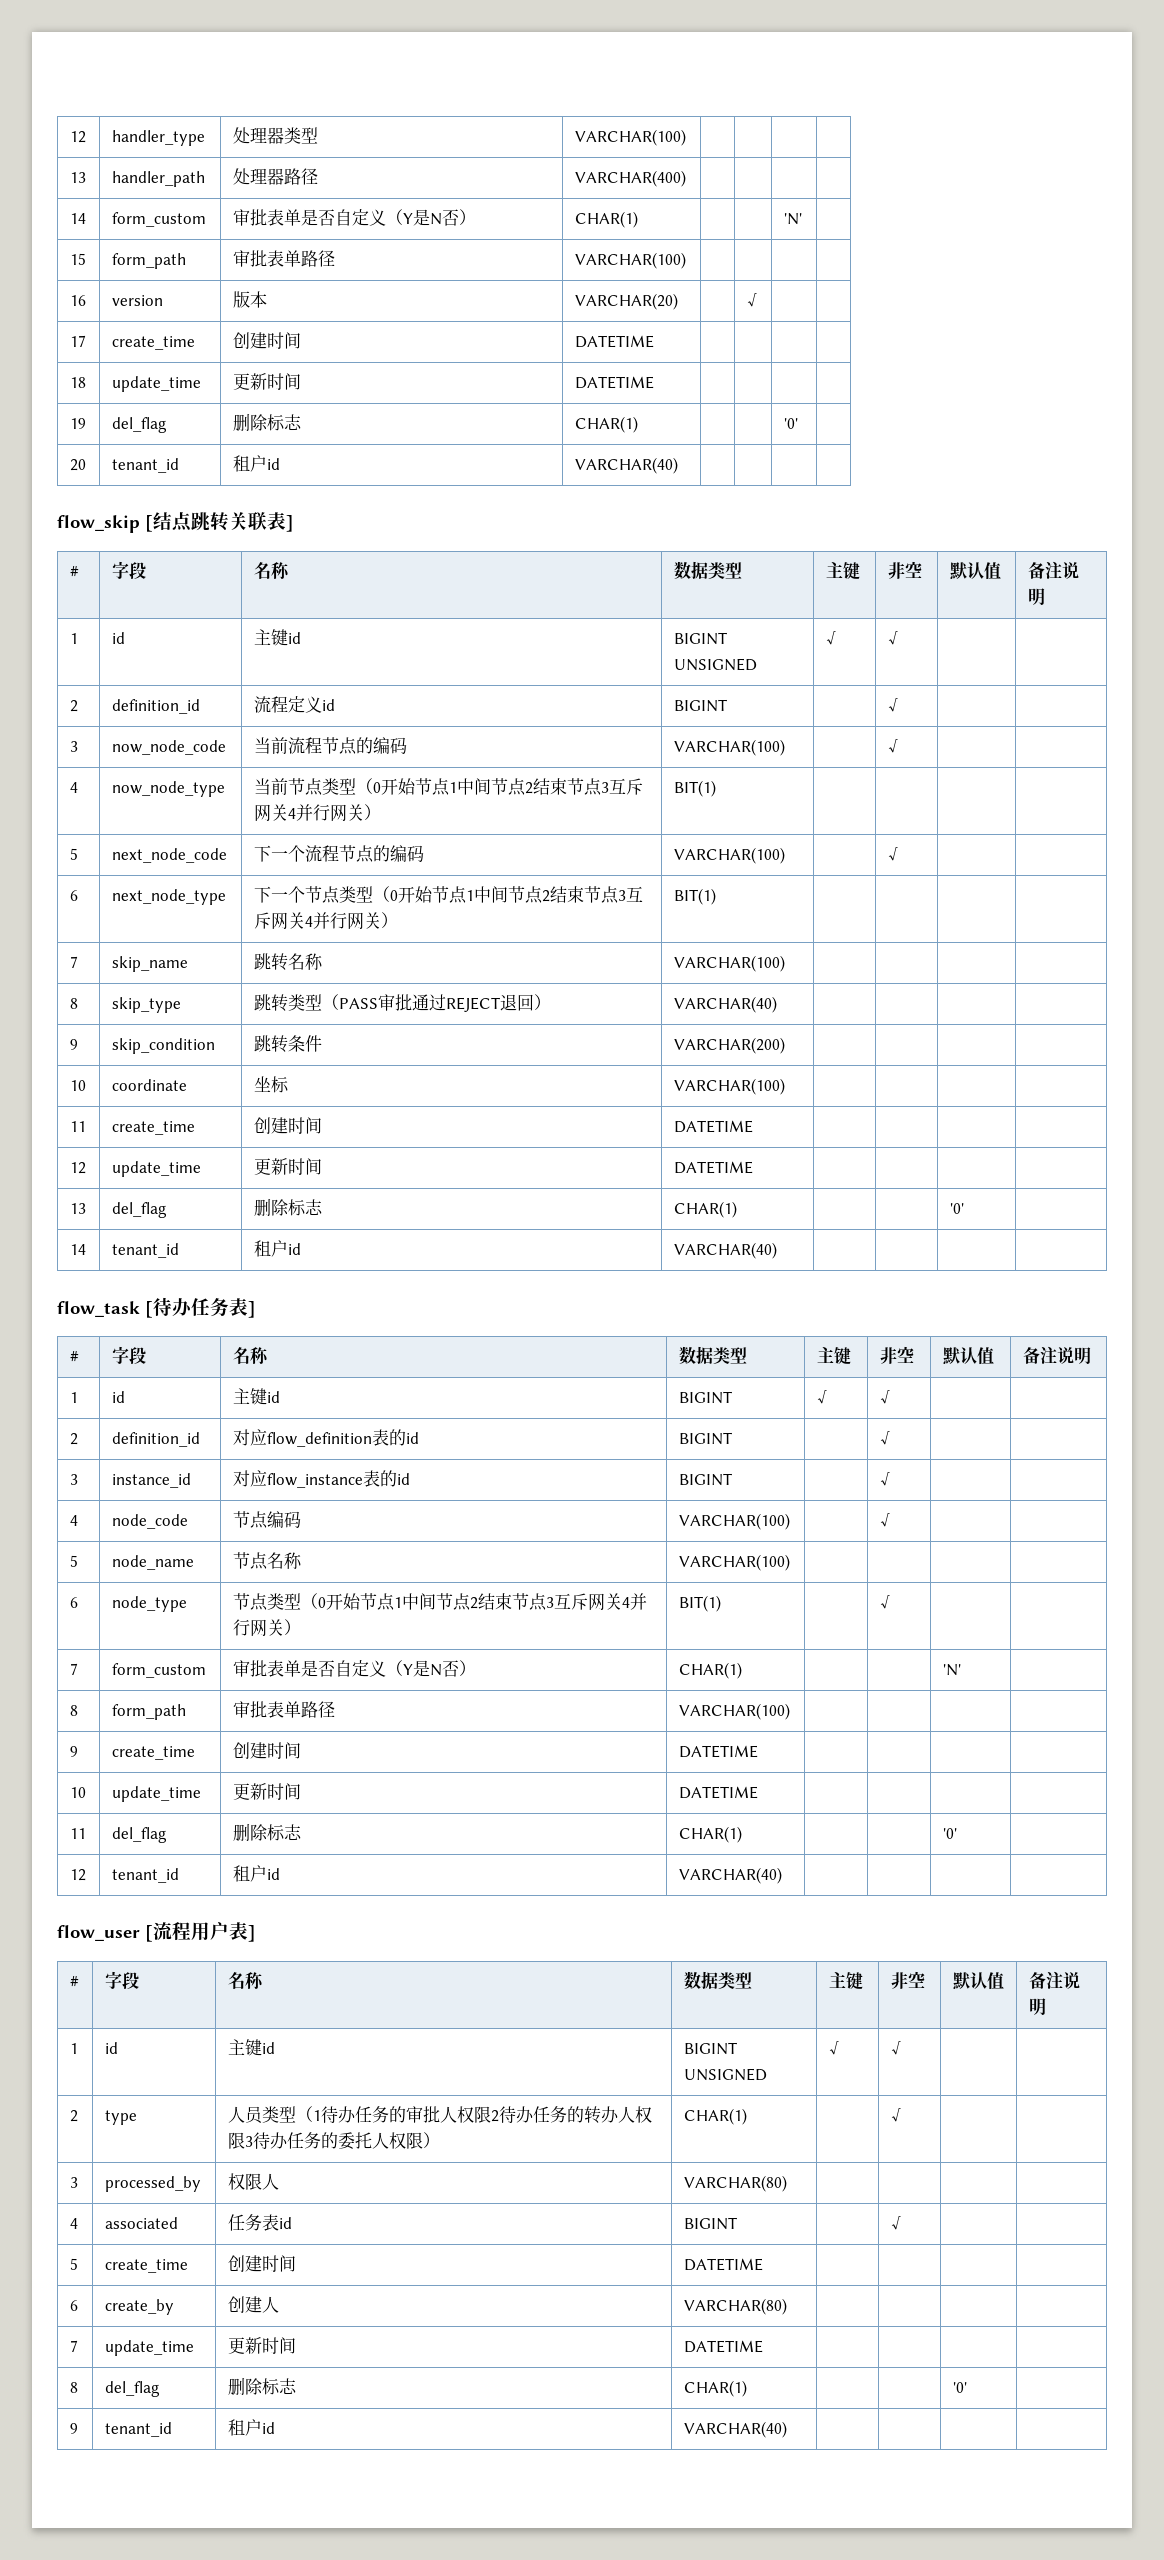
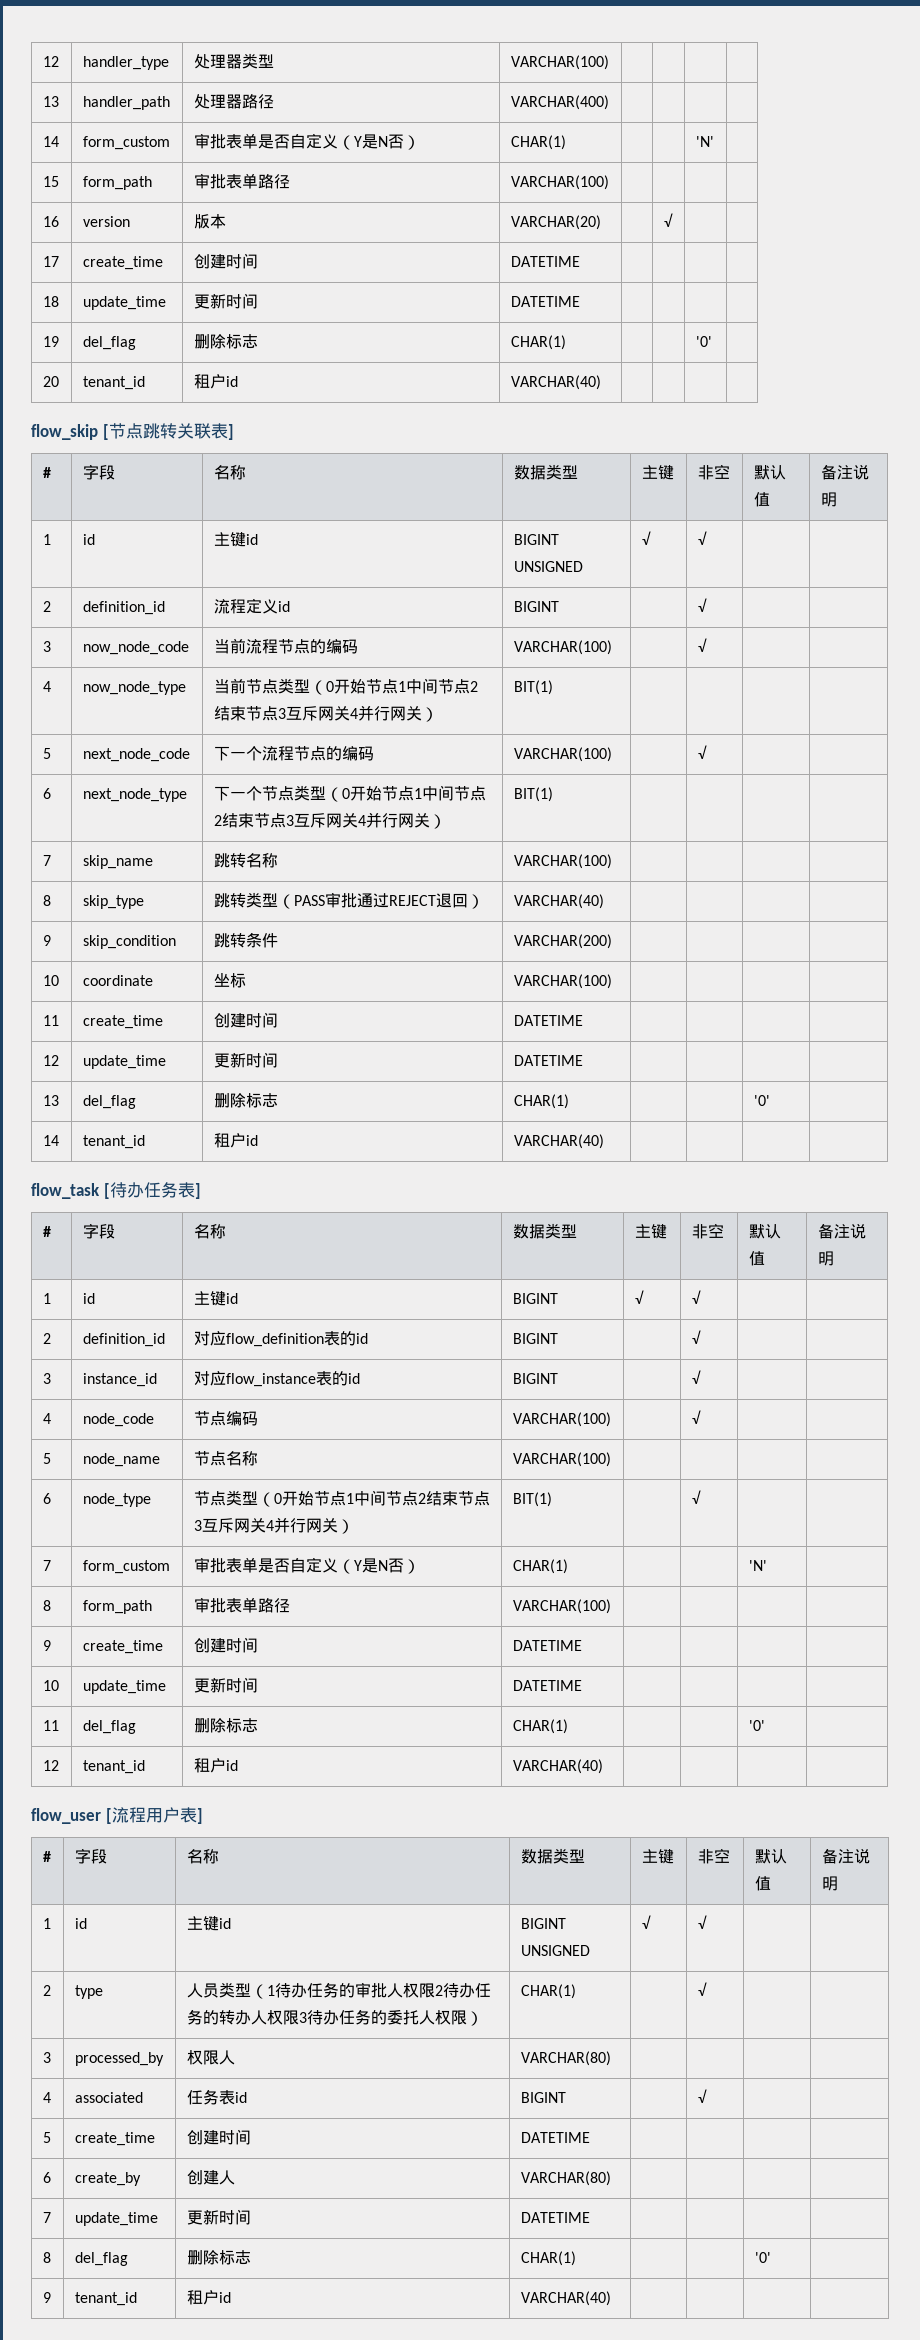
- flow_skip [结点跳转关联表]
+ flow_skip [节点跳转关联表]

